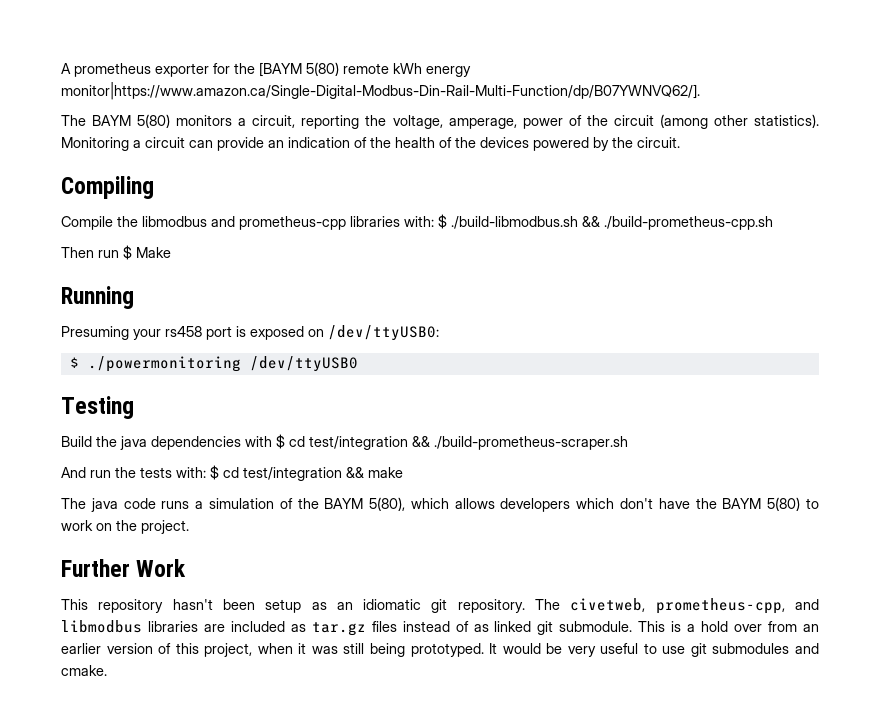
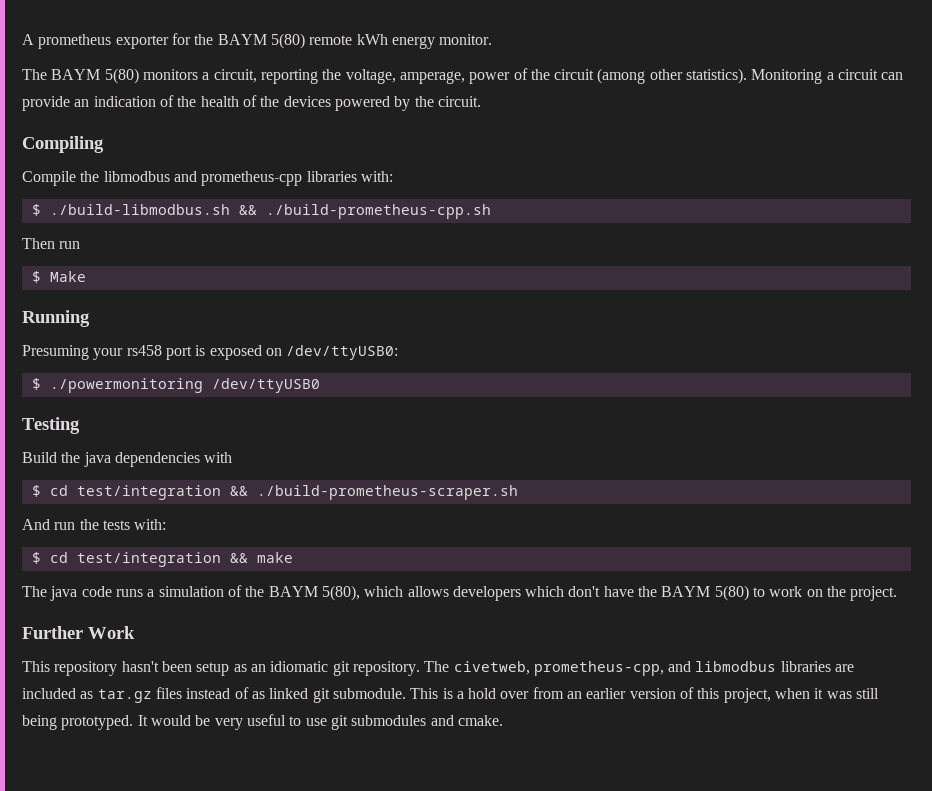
- A prometheus exporter for the [BAYM 5(80) remote kWh energy monitor|https://www.amazon.ca/Single-Digital-Modbus-Din-Rail-Multi-Function/dp/B07YWNVQ62/].
+ A prometheus exporter for the BAYM 5(80) remote kWh energy monitor.
- Compile the libmodbus and prometheus-cpp libraries with: $ ./build-libmodbus.sh && ./build-prometheus-cpp.sh
+ Compile the libmodbus and prometheus-cpp libraries with:
+ $ ./build-libmodbus.sh && ./build-prometheus-cpp.sh
- Then run $ Make
+ Then run
+ $ Make
- Build the java dependencies with $ cd test/integration && ./build-prometheus-scraper.sh
+ Build the java dependencies with
+ $ cd test/integration && ./build-prometheus-scraper.sh
- And run the tests with: $ cd test/integration && make
+ And run the tests with:
+ $ cd test/integration && make

